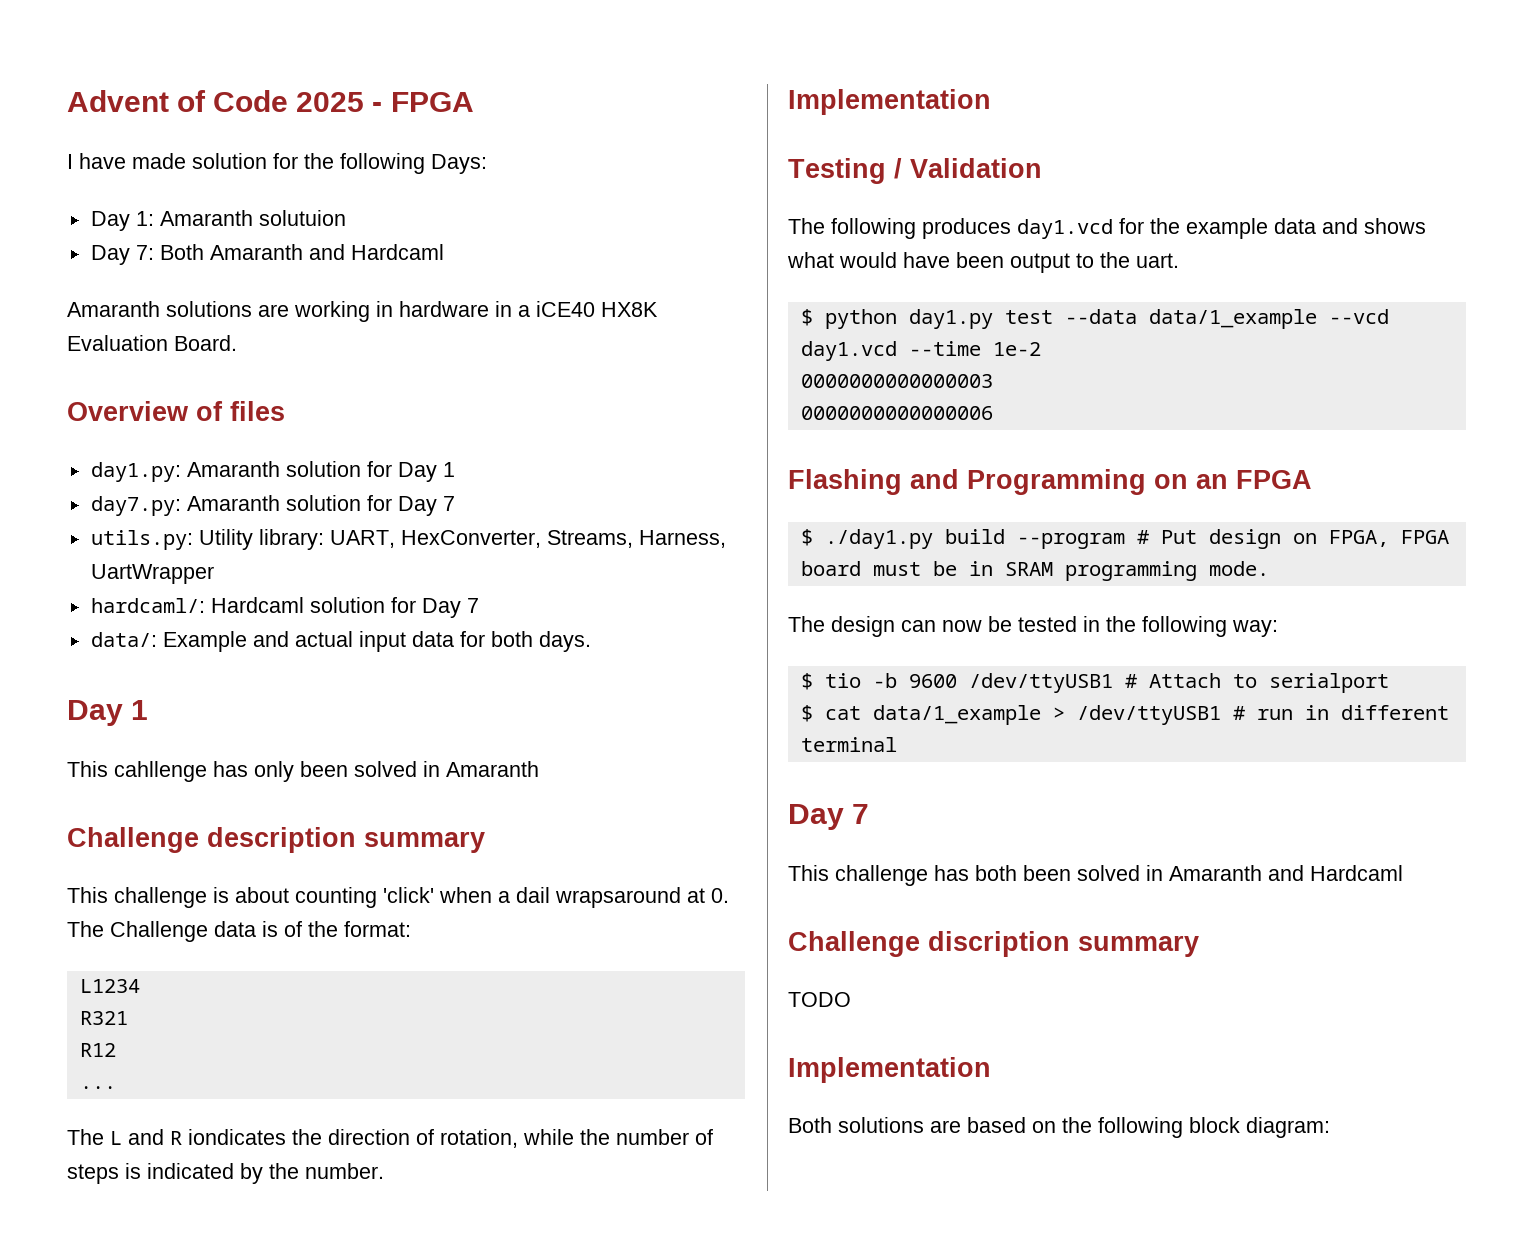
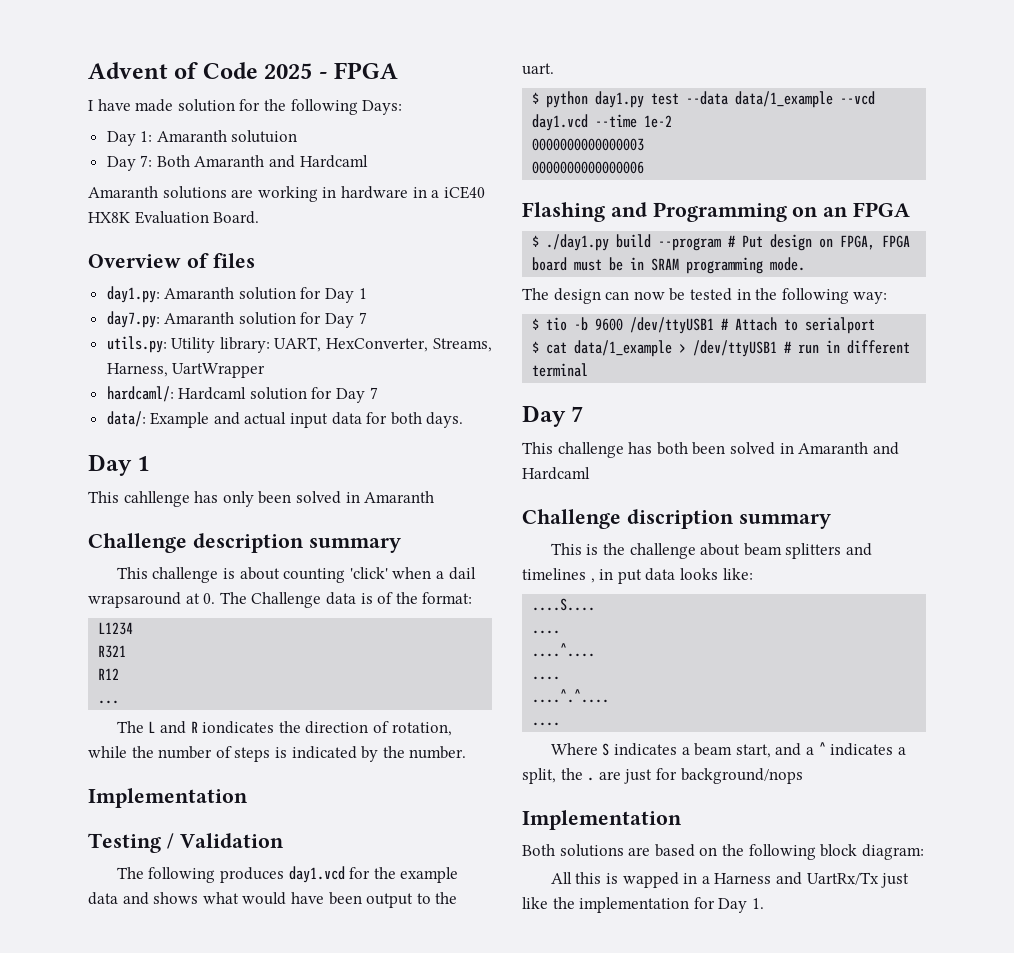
- TODO
+ This is the challenge about beam splitters and timelines , in put data looks like:
+ ....S....
+ ....
+ ....^....
+ ....
+ ....^.^....
+ ....
+ Where S indicates a beam start, and a ^ indicates a split, the . are just for background/nops
+ All this is wapped in a Harness and UartRx/Tx just like the implementation for Day 1.

